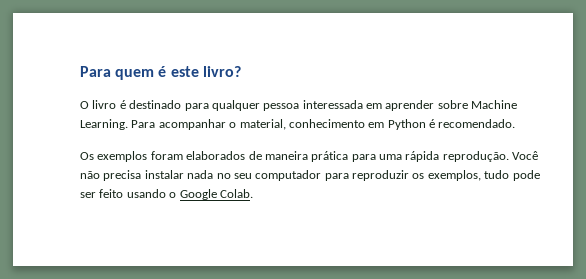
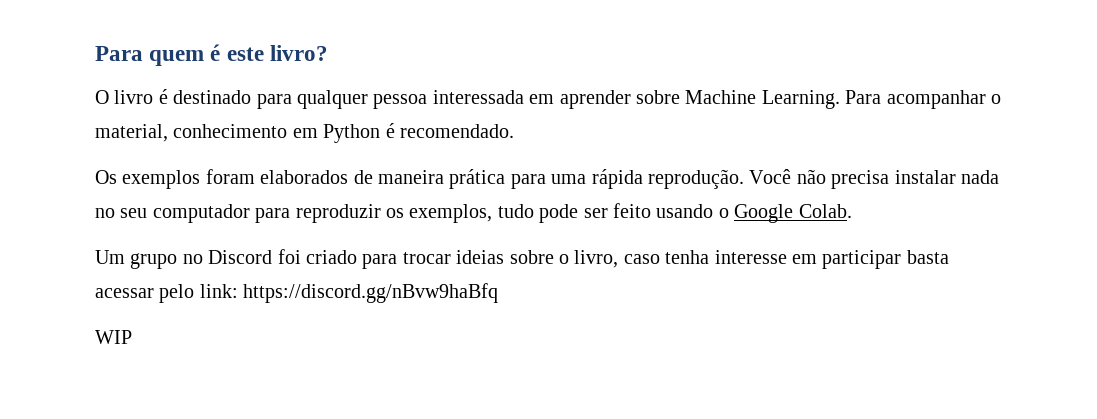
+ Um grupo no Discord foi criado para trocar ideias sobre o livro, caso tenha interesse em participar basta acessar pelo link: https://discord.gg/nBvw9haBfq
+ WIP

